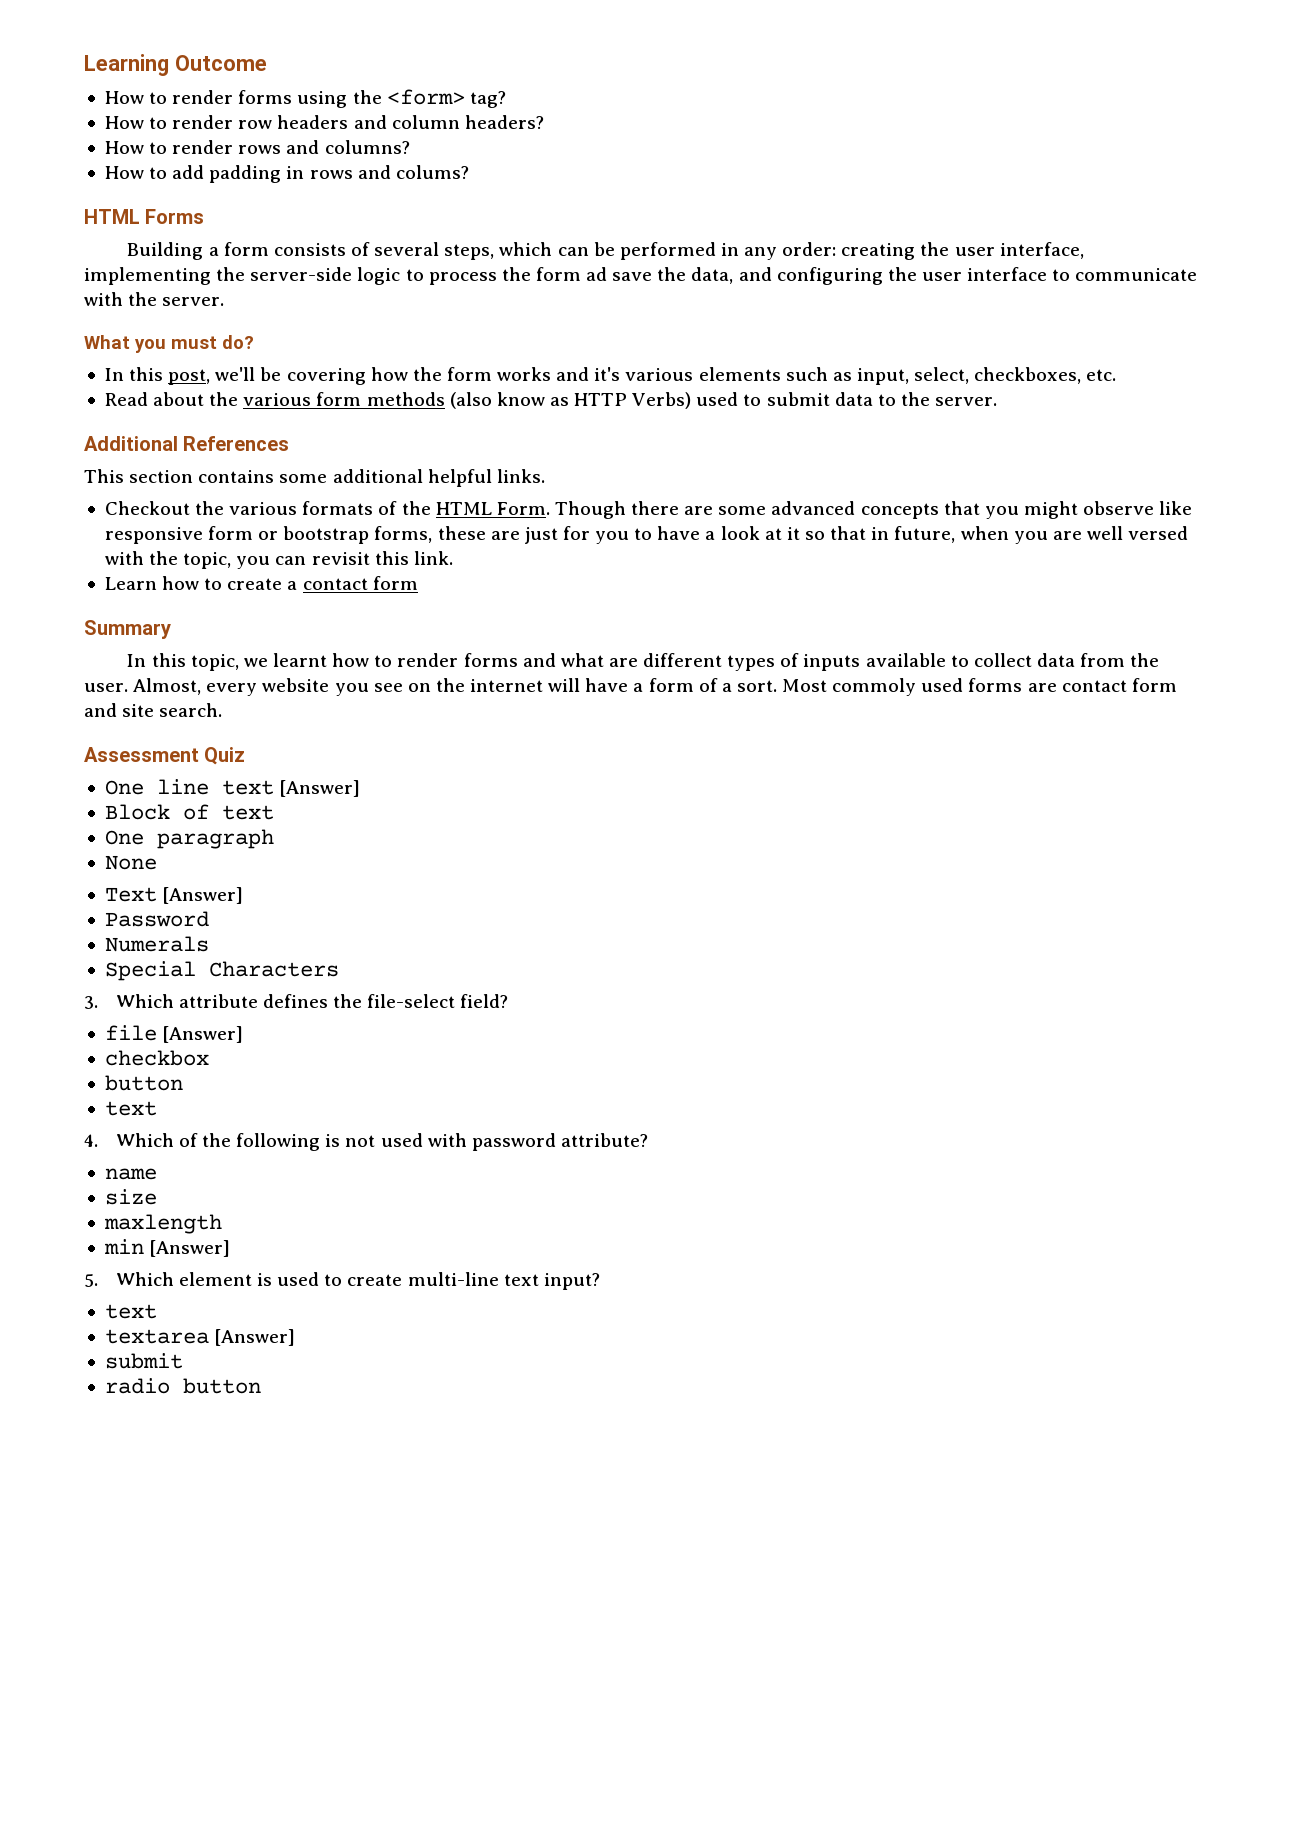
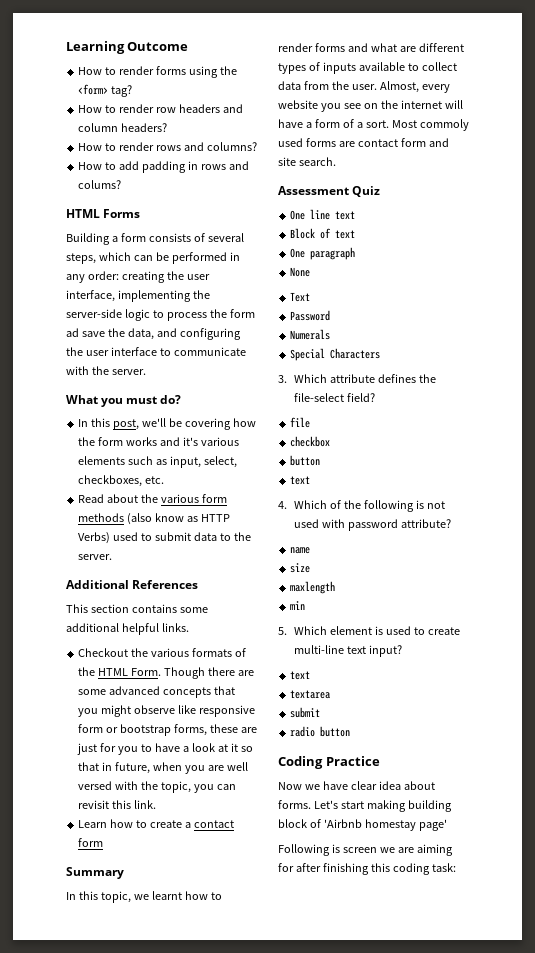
- One line text [Answer]
+ One line text
- Text [Answer]
+ Text
- file [Answer]
+ file
- min [Answer]
+ min
- textarea [Answer]
+ textarea
+ Coding Practice
+ Now we have clear idea about forms. Let's start making building block of 'Airbnb homestay page'
+ Following is screen we are aiming for after finishing this coding task:

